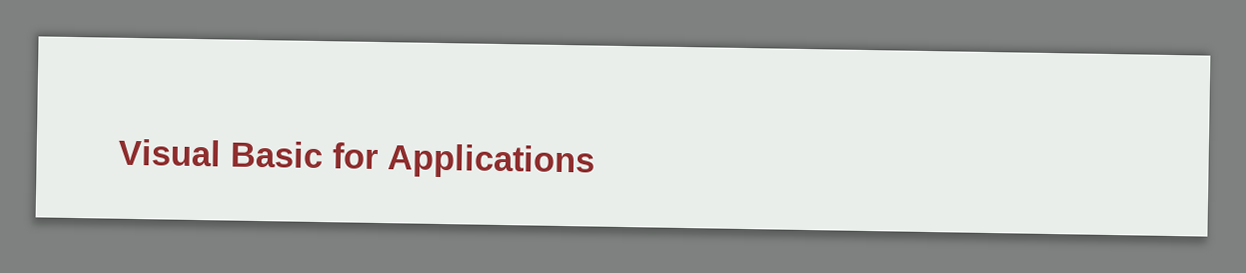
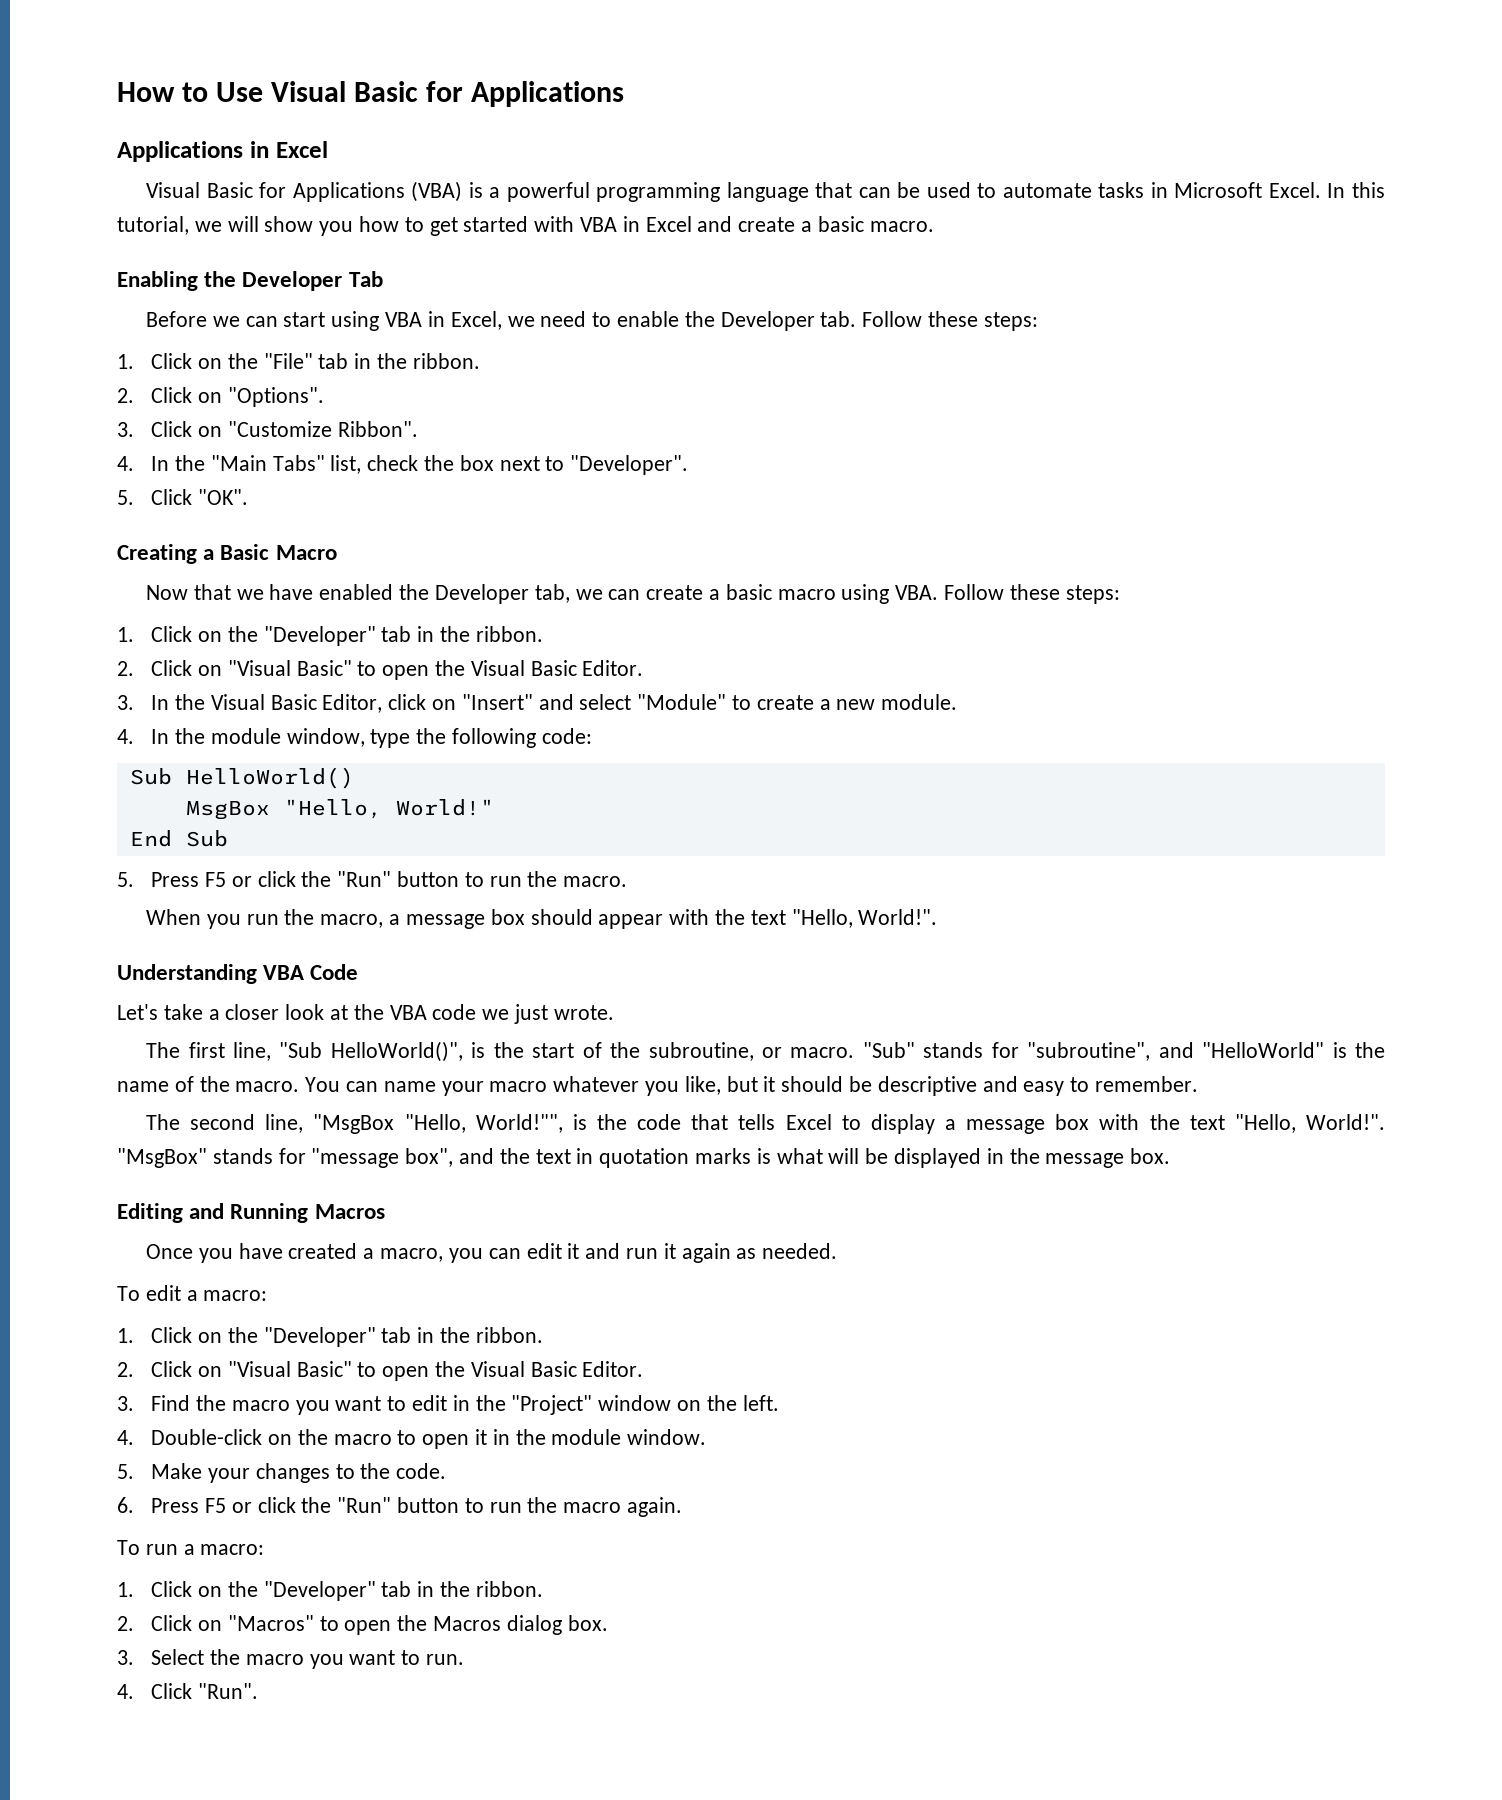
- Visual Basic for Applications
+ How to Use Visual Basic for Applications
+ Applications in Excel
+ Visual Basic for Applications (VBA) is a powerful programming language that can be used to automate tasks in Microsoft Excel. In this tutorial, we will show you how to get started with VBA in Excel and create a basic macro.
+ Enabling the Developer Tab
+ Before we can start using VBA in Excel, we need to enable the Developer tab. Follow these steps:
+ 1. Click on the "File" tab in the ribbon.
+ 2. Click on "Options".
+ 3. Click on "Customize Ribbon".
+ 4. In the "Main Tabs" list, check the box next to "Developer".
+ 5. Click "OK".
+ Creating a Basic Macro
+ Now that we have enabled the Developer tab, we can create a basic macro using VBA. Follow these steps:
+ 1. Click on the "Developer" tab in the ribbon.
+ 2. Click on "Visual Basic" to open the Visual Basic Editor.
+ 3. In the Visual Basic Editor, click on "Insert" and select "Module" to create a new module.
+ 4. In the module window, type the following code:
+ Sub HelloWorld()
+ MsgBox "Hello, World!"
+ End Sub
+ 5. Press F5 or click the "Run" button to run the macro.
+ When you run the macro, a message box should appear with the text "Hello, World!".
+ Understanding VBA Code
+ Let's take a closer look at the VBA code we just wrote.
+ The first line, "Sub HelloWorld()", is the start of the subroutine, or macro. "Sub" stands for "subroutine", and "HelloWorld" is the name of the macro. You can name your macro whatever you like, but it should be descriptive and easy to remember.
+ The second line, "MsgBox "Hello, World!"", is the code that tells Excel to display a message box with the text "Hello, World!". "MsgBox" stands for "message box", and the text in quotation marks is what will be displayed in the message box.
+ Editing and Running Macros
+ Once you have created a macro, you can edit it and run it again as needed.
+ To edit a macro:
+ 1. Click on the "Developer" tab in the ribbon.
+ 2. Click on "Visual Basic" to open the Visual Basic Editor.
+ 3. Find the macro you want to edit in the "Project" window on the left.
+ 4. Double-click on the macro to open it in the module window.
+ 5. Make your changes to the code.
+ 6. Press F5 or click the "Run" button to run the macro again.
+ To run a macro:
+ 1. Click on the "Developer" tab in the ribbon.
+ 2. Click on "Macros" to open the Macros dialog box.
+ 3. Select the macro you want to run.
+ 4. Click "Run".

